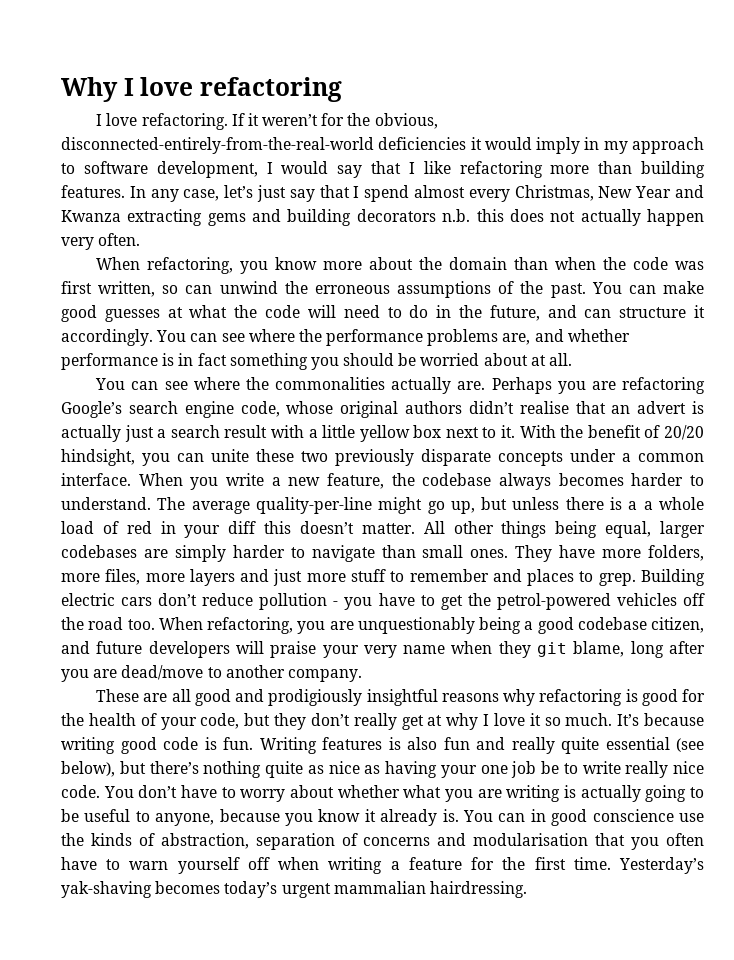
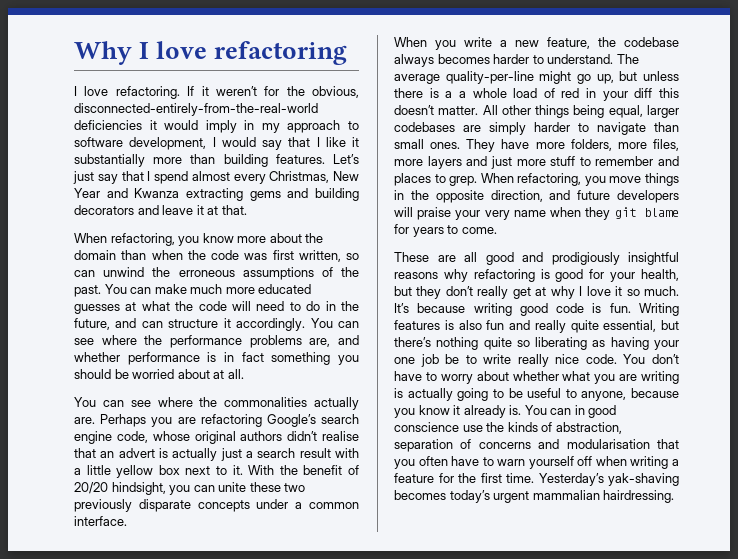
- If it weren’t for the obvious, disconnected-entirely-from-the-real-world deficiencies it would imply in my approach to software development, I would say that I like refactoring more than building features.
+ If it weren’t for the obvious, disconnected-entirely-from-the-real-world deficiencies it would imply in my approach to software development, I would say that I like it substantially more than building features.
- In any case, let’s just say that I spend almost every Christmas, New Year and Kwanza extracting gems and building decorators n.b. this does not actually happen very often.
+ Let’s just say that I spend almost every Christmas, New Year and Kwanza extracting gems and building decorators and leave it at that.
- You can make good guesses at what the code will need to do in the future, and can structure it accordingly.
+ You can make much more educated guesses at what the code will need to do in the future, and can structure it accordingly.
- With the benefit of 20/20 hindsight, you can unite these two previously disparate concepts under a common interface. When you write a new feature, the codebase always becomes harder to understand.
+ With the benefit of 20/20 hindsight, you can unite these two previously disparate concepts under a common interface.
+ When you write a new feature, the codebase always becomes harder to understand.
- Building electric cars don’t reduce pollution - you have to get the petrol-powered vehicles off the road too. When refactoring, you are unquestionably being a good codebase citizen, and future developers will praise your very name when they git blame, long after you are dead/move to another company.
+ When refactoring, you move things in the opposite direction, and future developers will praise your very name when they git blame for years to come.
- These are all good and prodigiously insightful reasons why refactoring is good for the health of your code, but they don’t really get at why I love it so much.
+ These are all good and prodigiously insightful reasons why refactoring is good for your health, but they don’t really get at why I love it so much.
- Writing features is also fun and really quite essential (see below), but there’s nothing quite as nice as having your one job be to write really nice code.
+ Writing features is also fun and really quite essential, but there’s nothing quite so liberating as having your one job be to write really nice code.

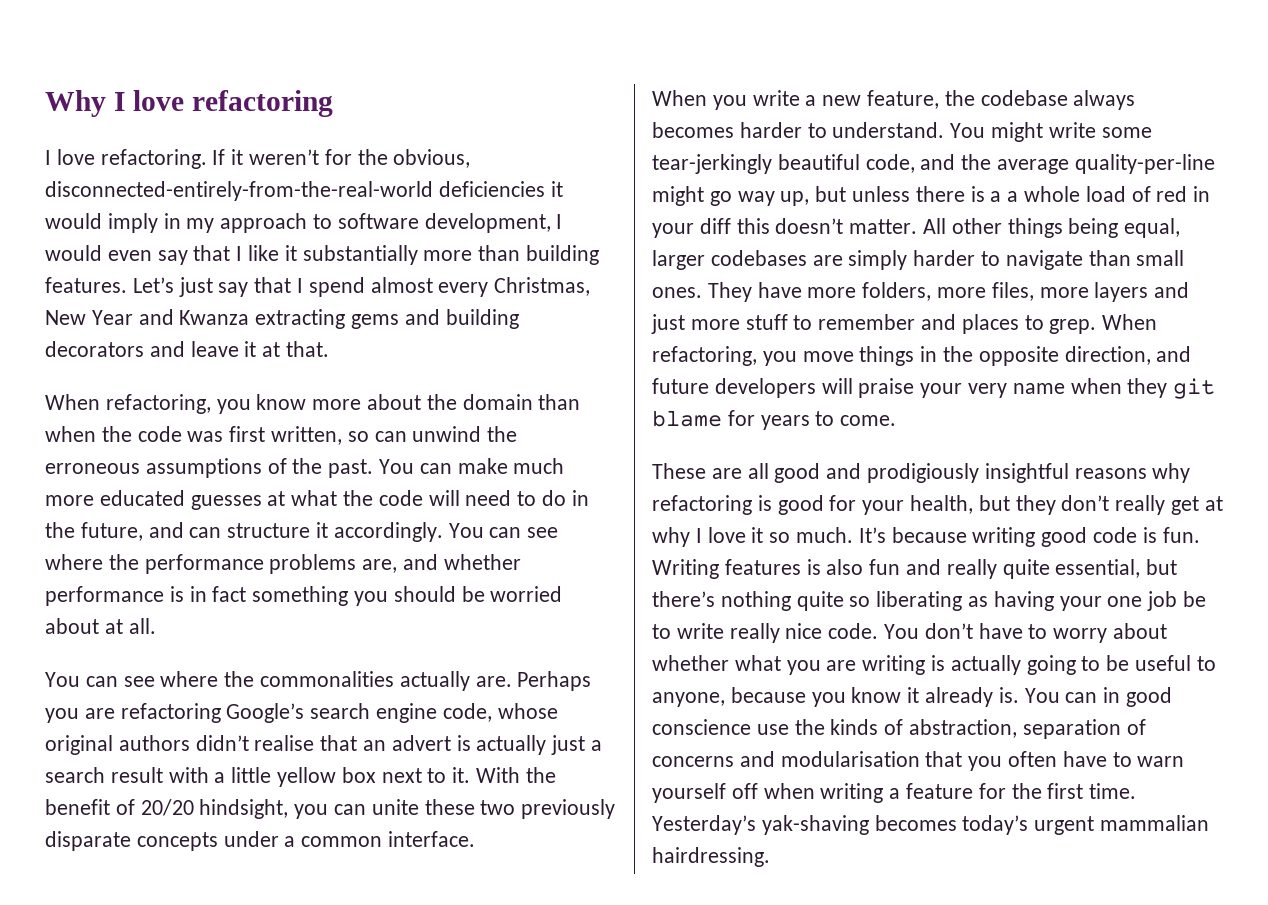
- If it weren’t for the obvious, disconnected-entirely-from-the-real-world deficiencies it would imply in my approach to software development, I would say that I like it substantially more than building features.
+ If it weren’t for the obvious, disconnected-entirely-from-the-real-world deficiencies it would imply in my approach to software development, I would even say that I like it substantially more than building features.
- The average quality-per-line might go up, but unless there is a a whole load of red in your diff this doesn’t matter.
+ You might write some tear-jerkingly beautiful code, and the average quality-per-line might go way up, but unless there is a a whole load of red in your diff this doesn’t matter.

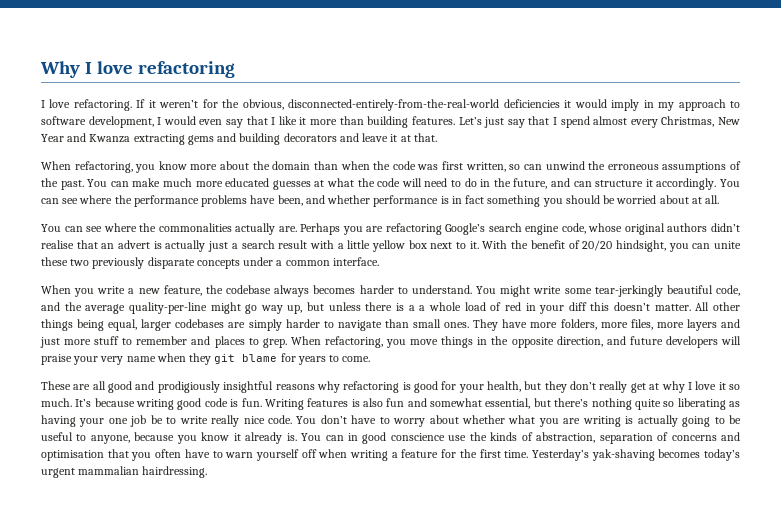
- If it weren’t for the obvious, disconnected-entirely-from-the-real-world deficiencies it would imply in my approach to software development, I would even say that I like it substantially more than building features.
+ If it weren’t for the obvious, disconnected-entirely-from-the-real-world deficiencies it would imply in my approach to software development, I would even say that I like it more than building features.
- You can see where the performance problems are, and whether performance is in fact something you should be worried about at all.
+ You can see where the performance problems have been, and whether performance is in fact something you should be worried about at all.
- Writing features is also fun and really quite essential, but there’s nothing quite so liberating as having your one job be to write really nice code.
+ Writing features is also fun and somewhat essential, but there’s nothing quite so liberating as having your one job be to write really nice code.
- You can in good conscience use the kinds of abstraction, separation of concerns and modularisation that you often have to warn yourself off when writing a feature for the first time.
+ You can in good conscience use the kinds of abstraction, separation of concerns and optimisation that you often have to warn yourself off when writing a feature for the first time.

